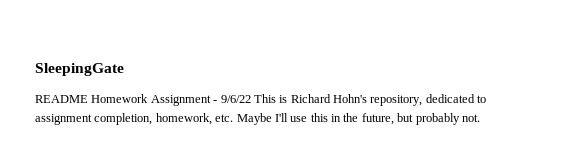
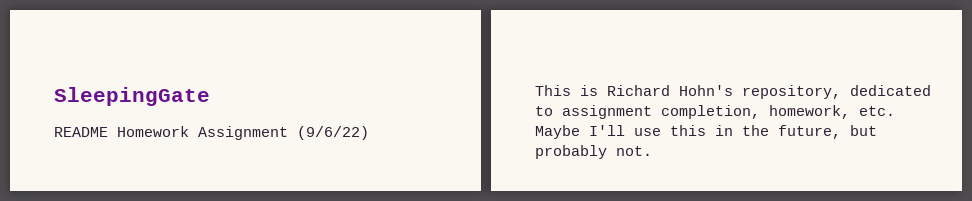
- README Homework Assignment - 9/6/22 This is Richard Hohn's repository, dedicated to assignment completion, homework, etc. Maybe I'll use this in the future, but probably not.
+ README Homework Assignment (9/6/22)
+ This is Richard Hohn's repository, dedicated to assignment completion, homework, etc. Maybe I'll use this in the future, but probably not.

